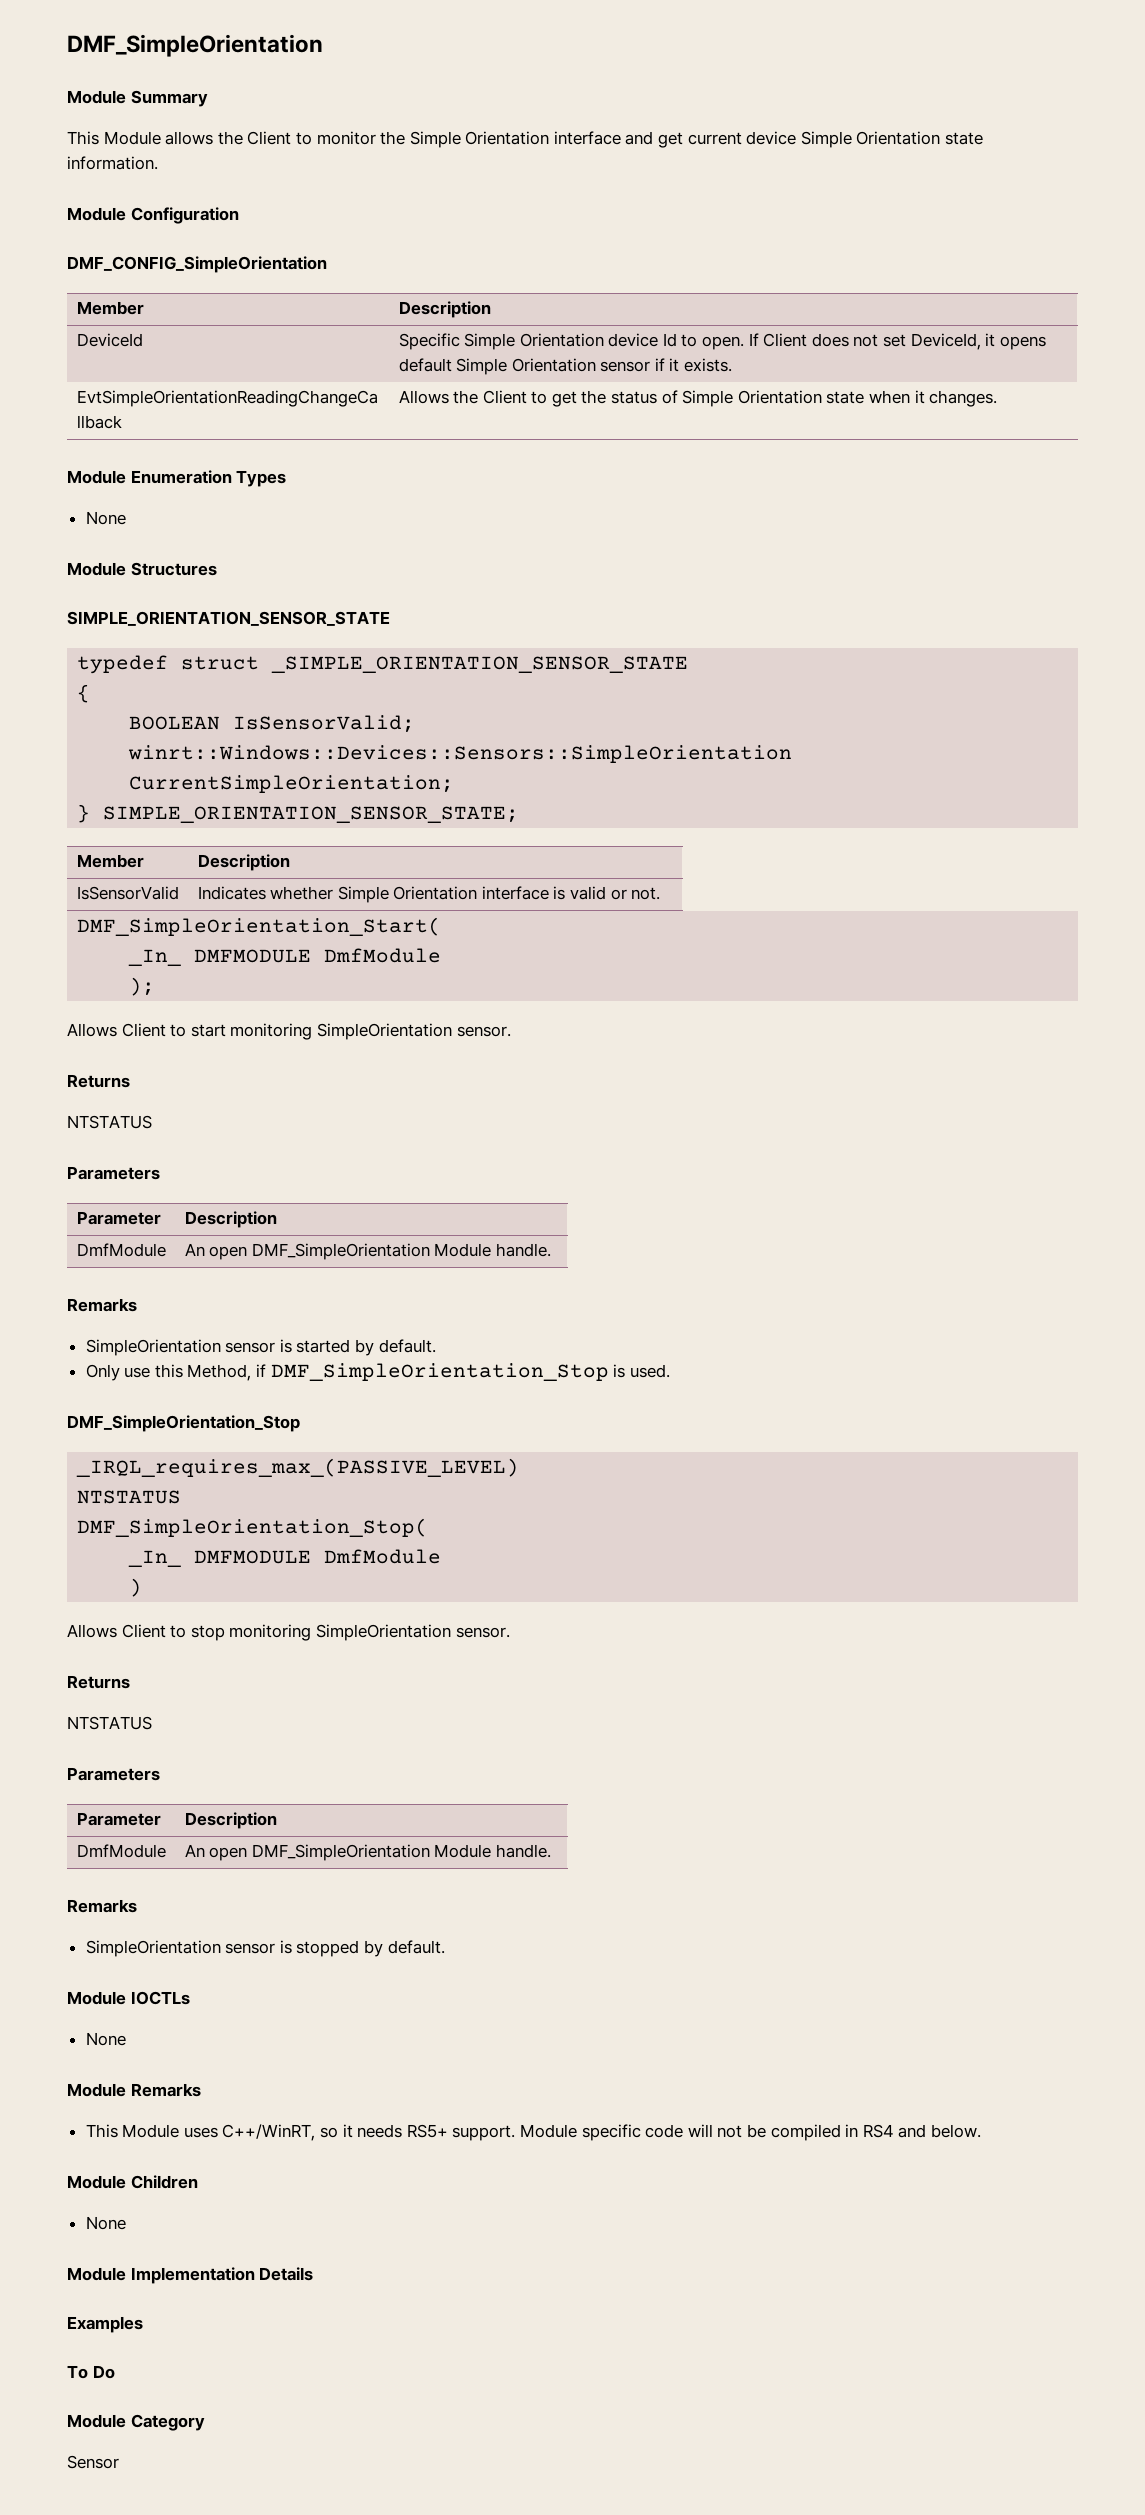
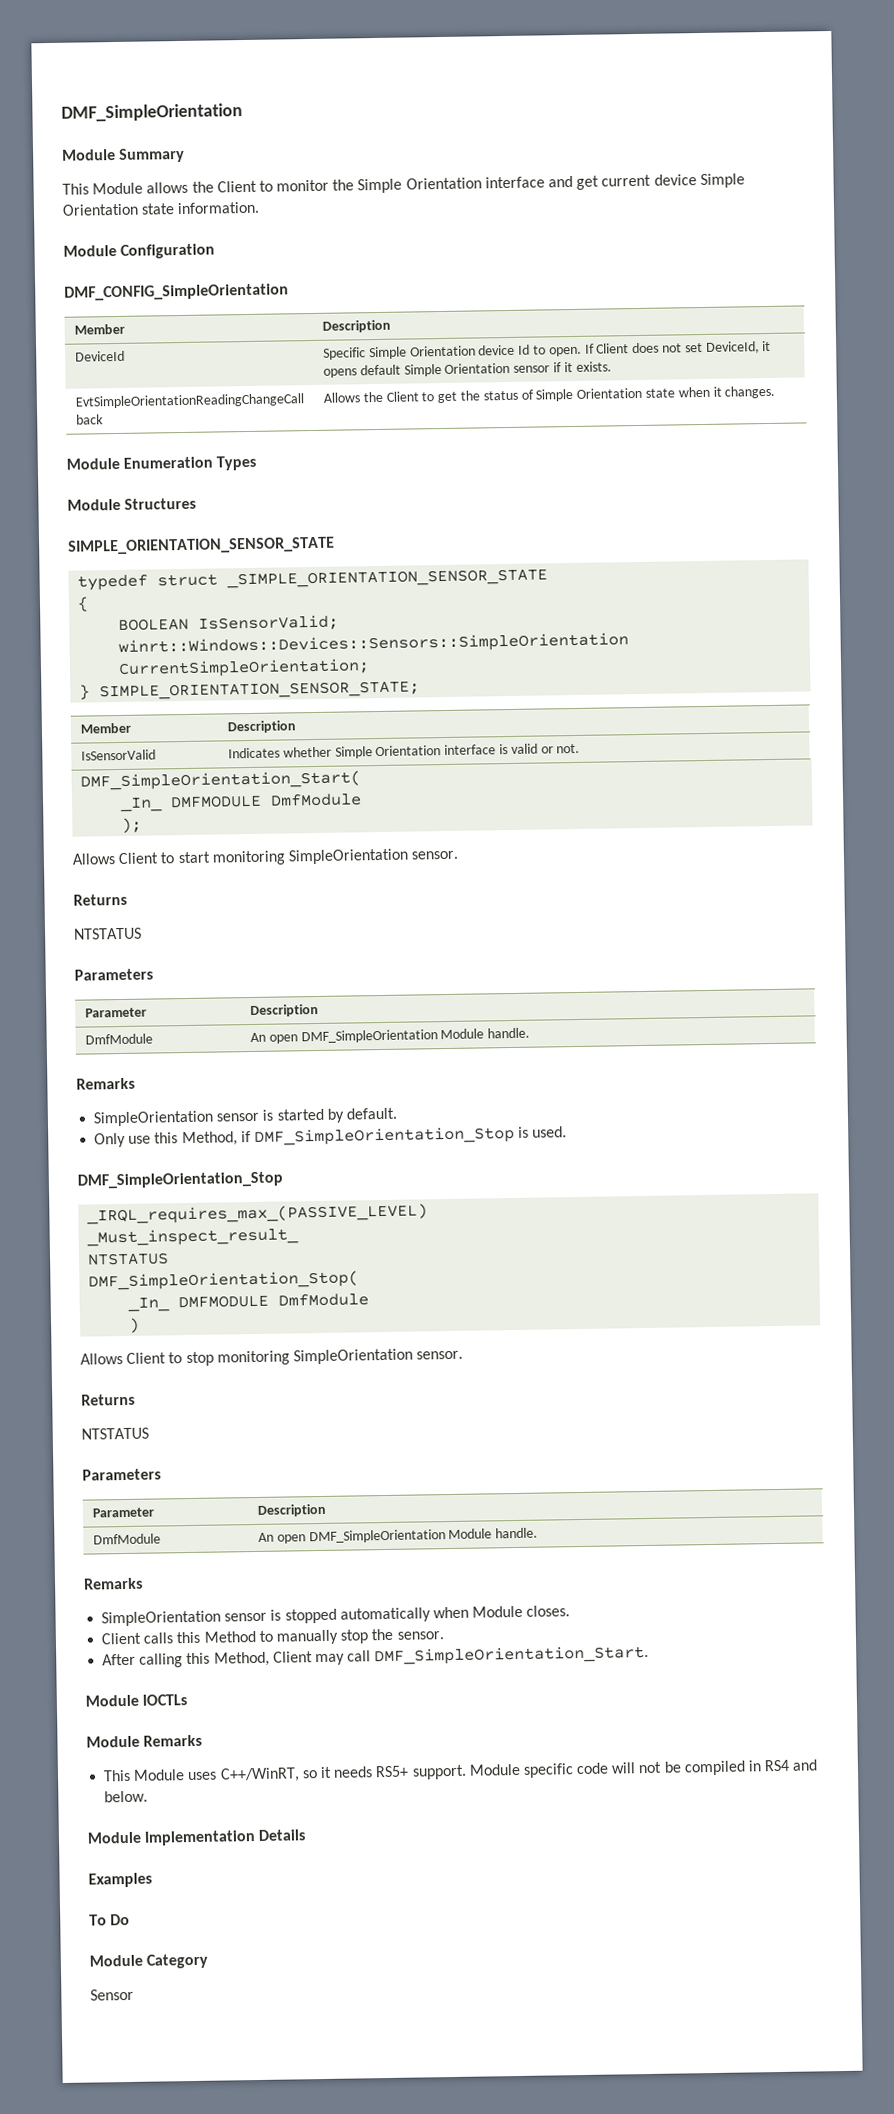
  Module Enumeration Types
- None
+ _Must_inspect_result_
- SimpleOrientation sensor is stopped by default.
+ SimpleOrientation sensor is stopped automatically when Module closes.
+ Client calls this Method to manually stop the sensor.
+ After calling this Method, Client may call DMF_SimpleOrientation_Start.
  Module IOCTLs
- None
- Module Children
- None

